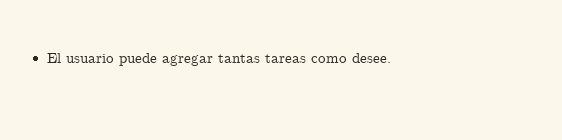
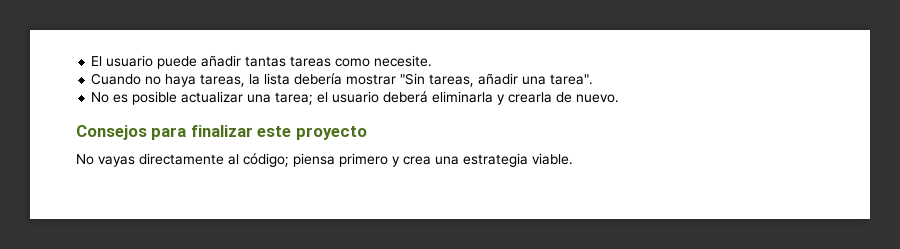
- El usuario puede agregar tantas tareas como desee.
+ El usuario puede añadir tantas tareas como necesite.
+ Cuando no haya tareas, la lista debería mostrar "Sin tareas, añadir una tarea".
+ No es posible actualizar una tarea; el usuario deberá eliminarla y crearla de nuevo.
+ Consejos para finalizar este proyecto
+ No vayas directamente al código; piensa primero y crea una estrategia viable.

